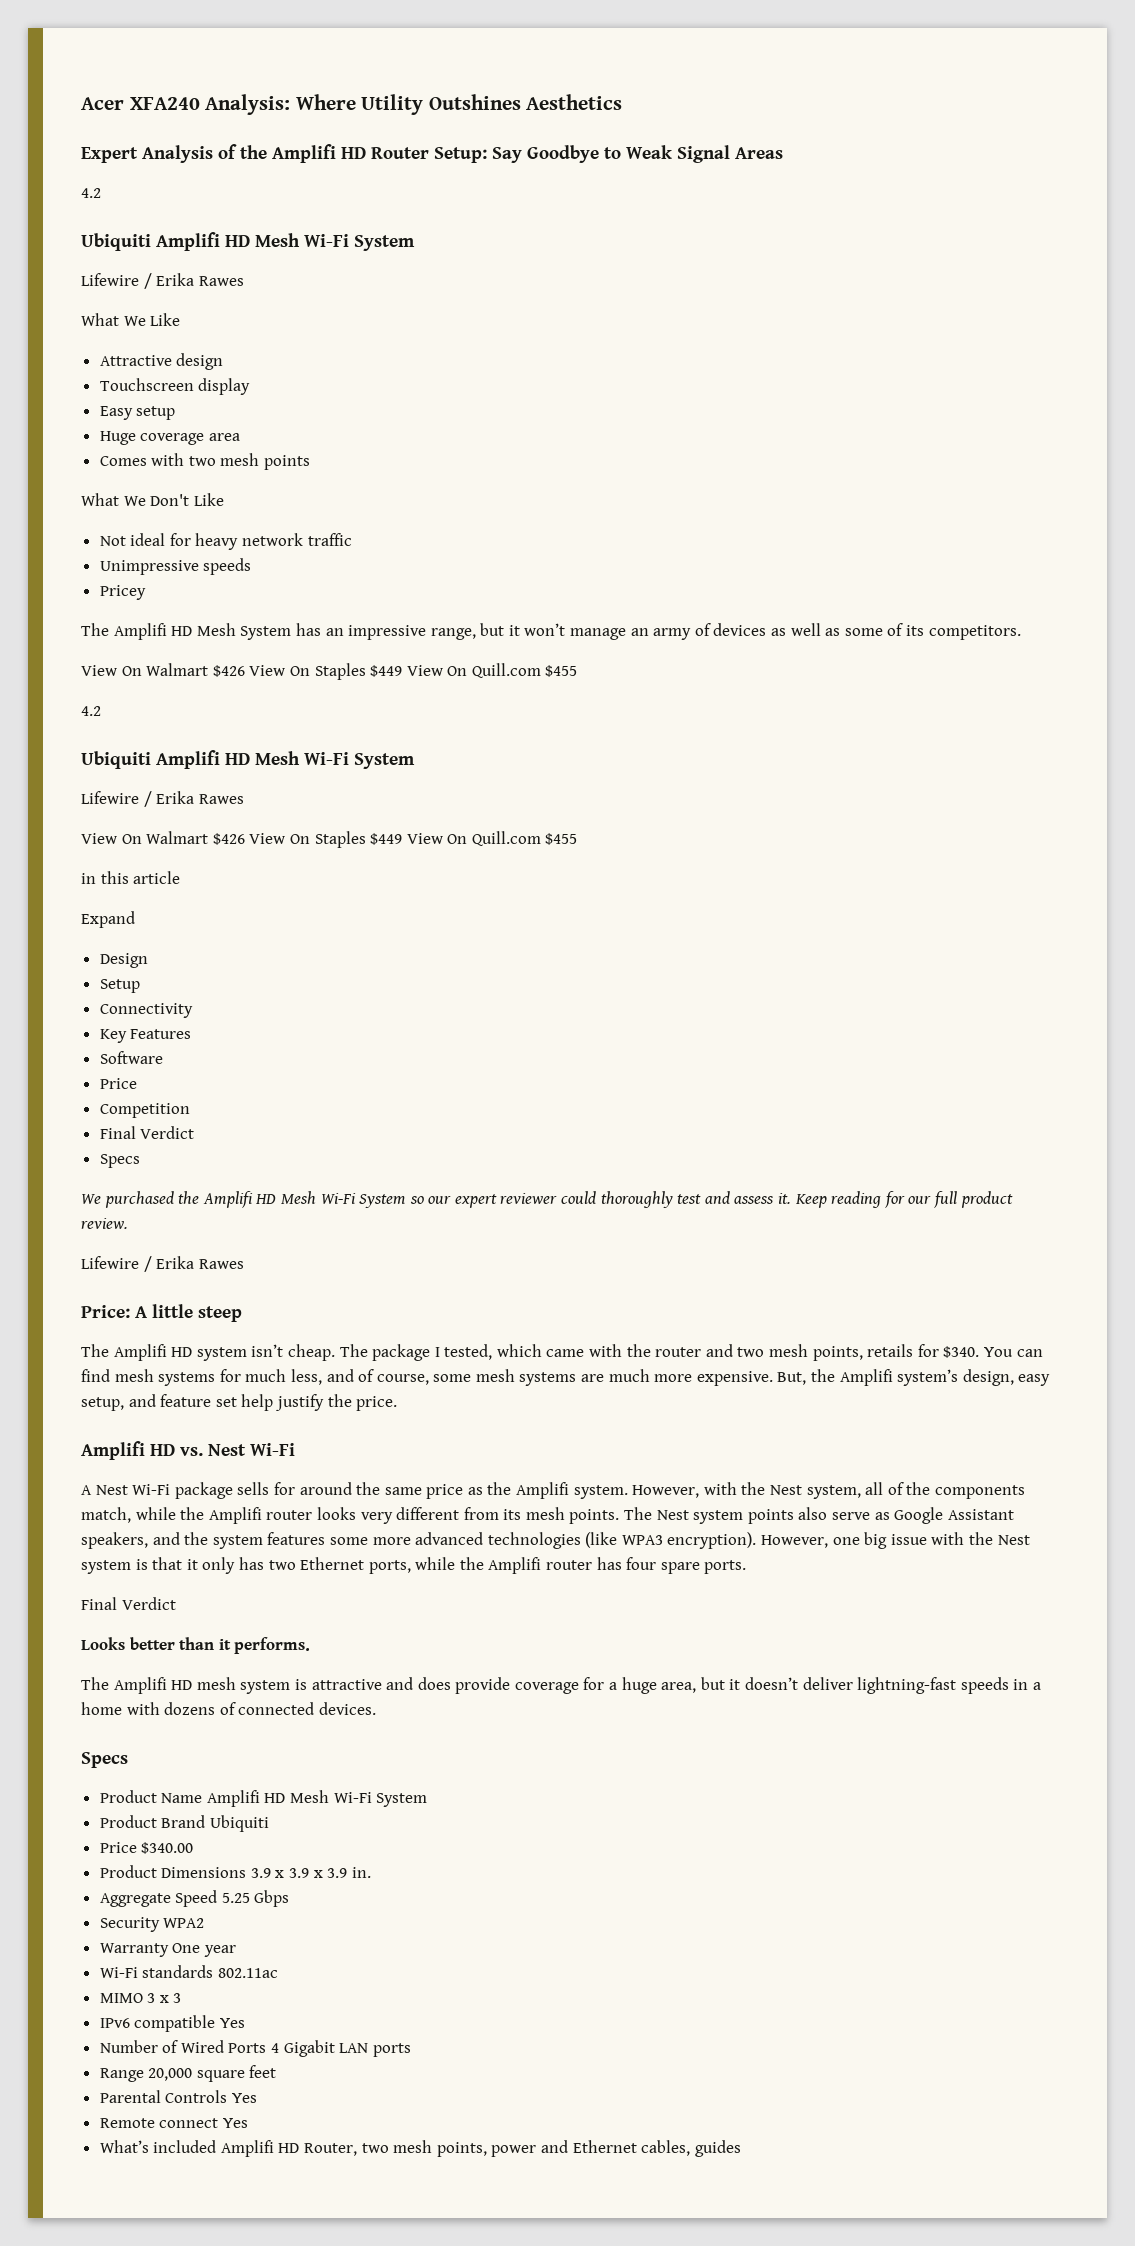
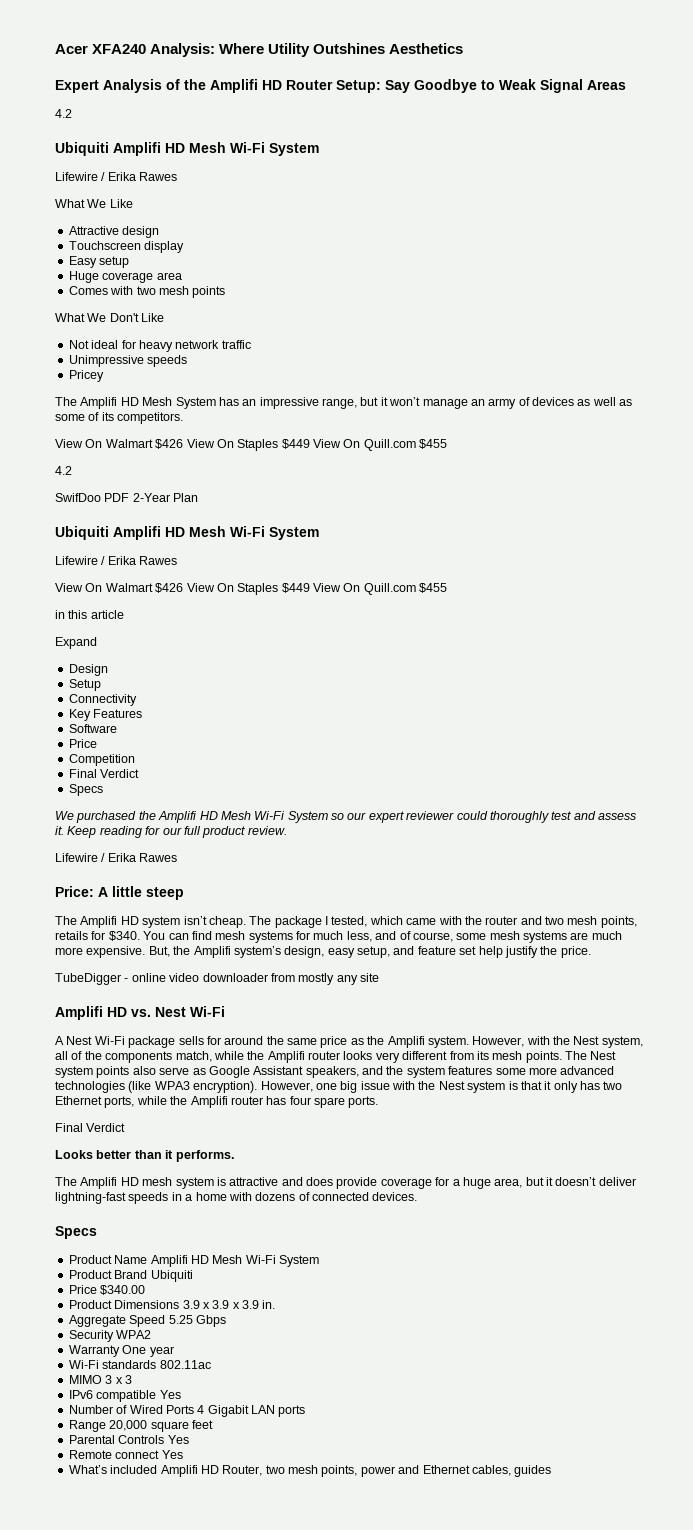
+ SwifDoo PDF 2-Year Plan
+ TubeDigger - online video downloader from mostly any site

